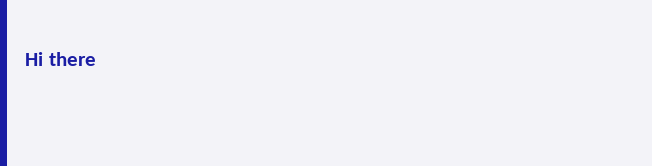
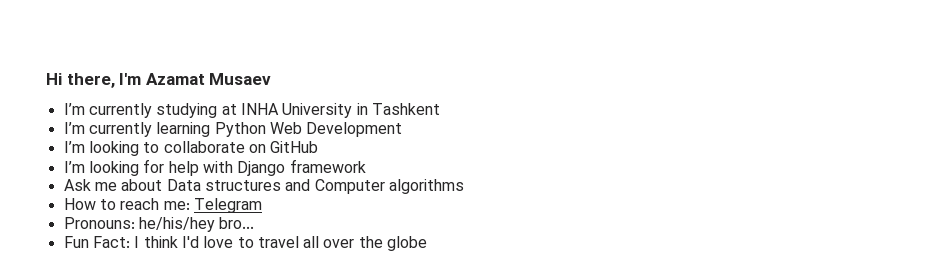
- Hi there
+ Hi there, I'm Azamat Musaev
+ I’m currently studying at INHA University in Tashkent
+ I’m currently learning Python Web Development
+ I’m looking to collaborate on GitHub
+ I’m looking for help with Django framework
+ Ask me about Data structures and Computer algorithms
+ How to reach me: Telegram
+ Pronouns: he/his/hey bro...
+ Fun Fact: I think I'd love to travel all over the globe

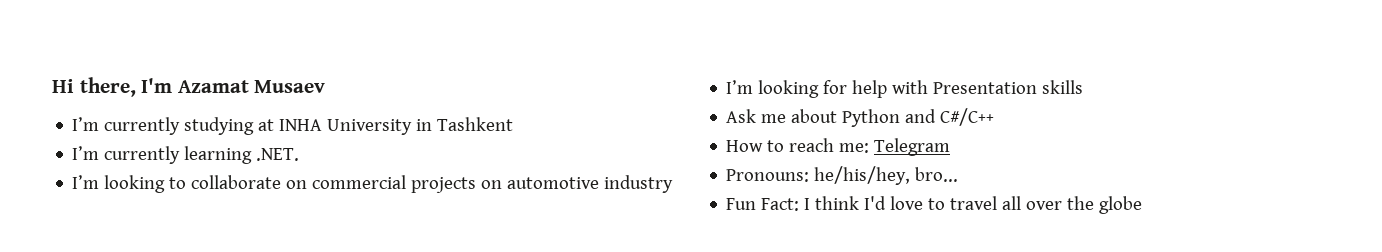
- I’m currently learning Python Web Development
+ I’m currently learning .NET.
- I’m looking to collaborate on GitHub
+ I’m looking to collaborate on commercial projects on automotive industry
- I’m looking for help with Django framework
+ I’m looking for help with Presentation skills
- Ask me about Data structures and Computer algorithms
+ Ask me about Python and C#/C++
- Pronouns: he/his/hey bro...
+ Pronouns: he/his/hey, bro...

